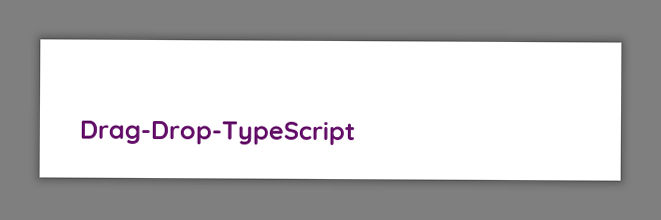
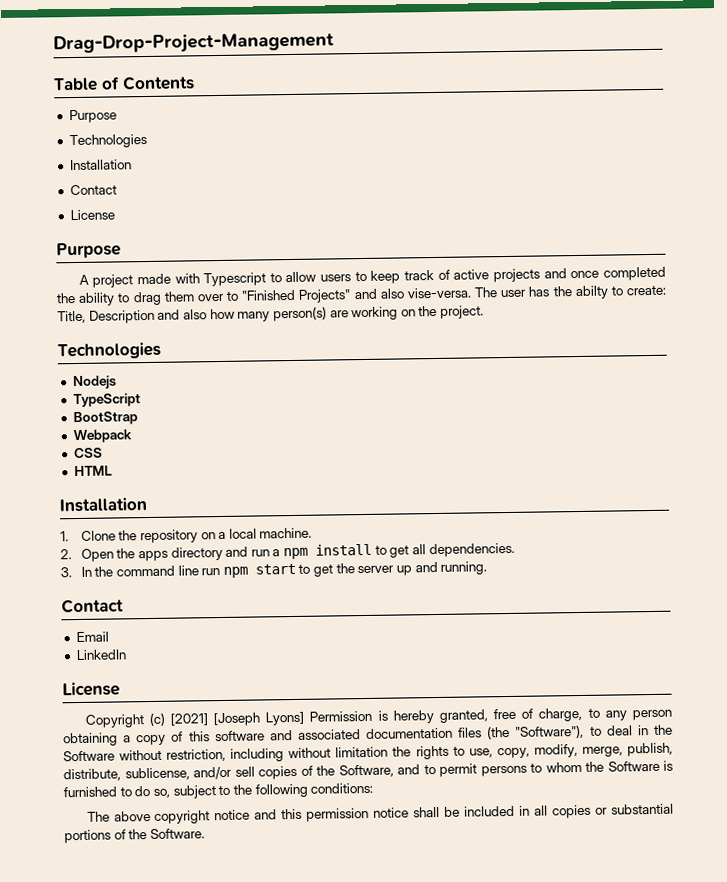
- Drag-Drop-TypeScript
+ Drag-Drop-Project-Management
+ Table of Contents
+ Purpose
+ Technologies
+ Installation
+ Contact
+ License
+ Purpose
+ A project made with Typescript to allow users to keep track of active projects and once completed the ability to drag them over to "Finished Projects" and also vise-versa. The user has the abilty to create: Title, Description and also how many person(s) are working on the project.
+ Technologies
+ Nodejs
+ TypeScript
+ BootStrap
+ Webpack
+ CSS
+ HTML
+ Installation
+ 1. Clone the repository on a local machine.
+ 2. Open the apps directory and run a npm install to get all dependencies.
+ 3. In the command line run npm start to get the server up and running.
+ Contact
+ Email
+ LinkedIn
+ License
+ Copyright (c) [2021] [Joseph Lyons] Permission is hereby granted, free of charge, to any person obtaining a copy of this software and associated documentation files (the "Software"), to deal in the Software without restriction, including without limitation the rights to use, copy, modify, merge, publish, distribute, sublicense, and/or sell copies of the Software, and to permit persons to whom the Software is furnished to do so, subject to the following conditions:
+ The above copyright notice and this permission notice shall be included in all copies or substantial portions of the Software.

